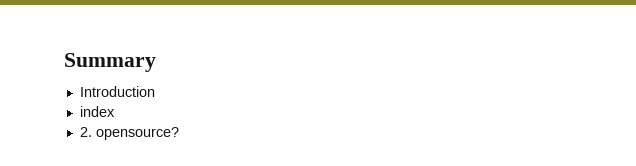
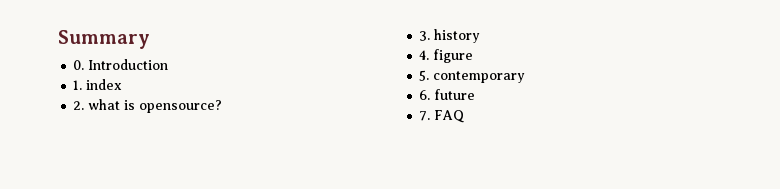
- Introduction
+ 0. Introduction
- index
+ 1. index
- 2. opensource?
+ 2. what is opensource?
+ 3. history
+ 4. figure
+ 5. contemporary
+ 6. future
+ 7. FAQ

